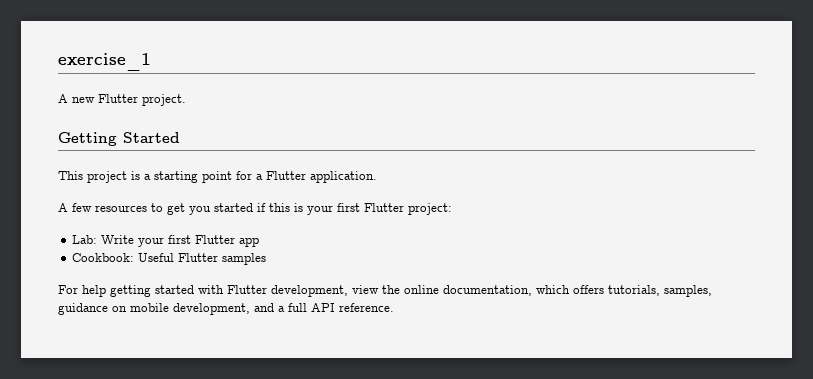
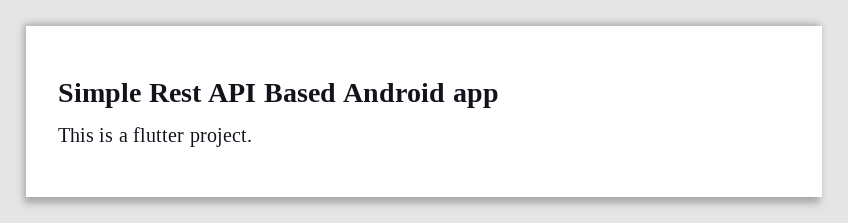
- exercise_1
- A new Flutter project.
- Getting Started
+ Simple Rest API Based Android app
- This project is a starting point for a Flutter application.
- A few resources to get you started if this is your first Flutter project:
- Lab: Write your first Flutter app
- Cookbook: Useful Flutter samples
- For help getting started with Flutter development, view the online documentation, which offers tutorials, samples, guidance on mobile development, and a full API reference.
+ This is a flutter project.

